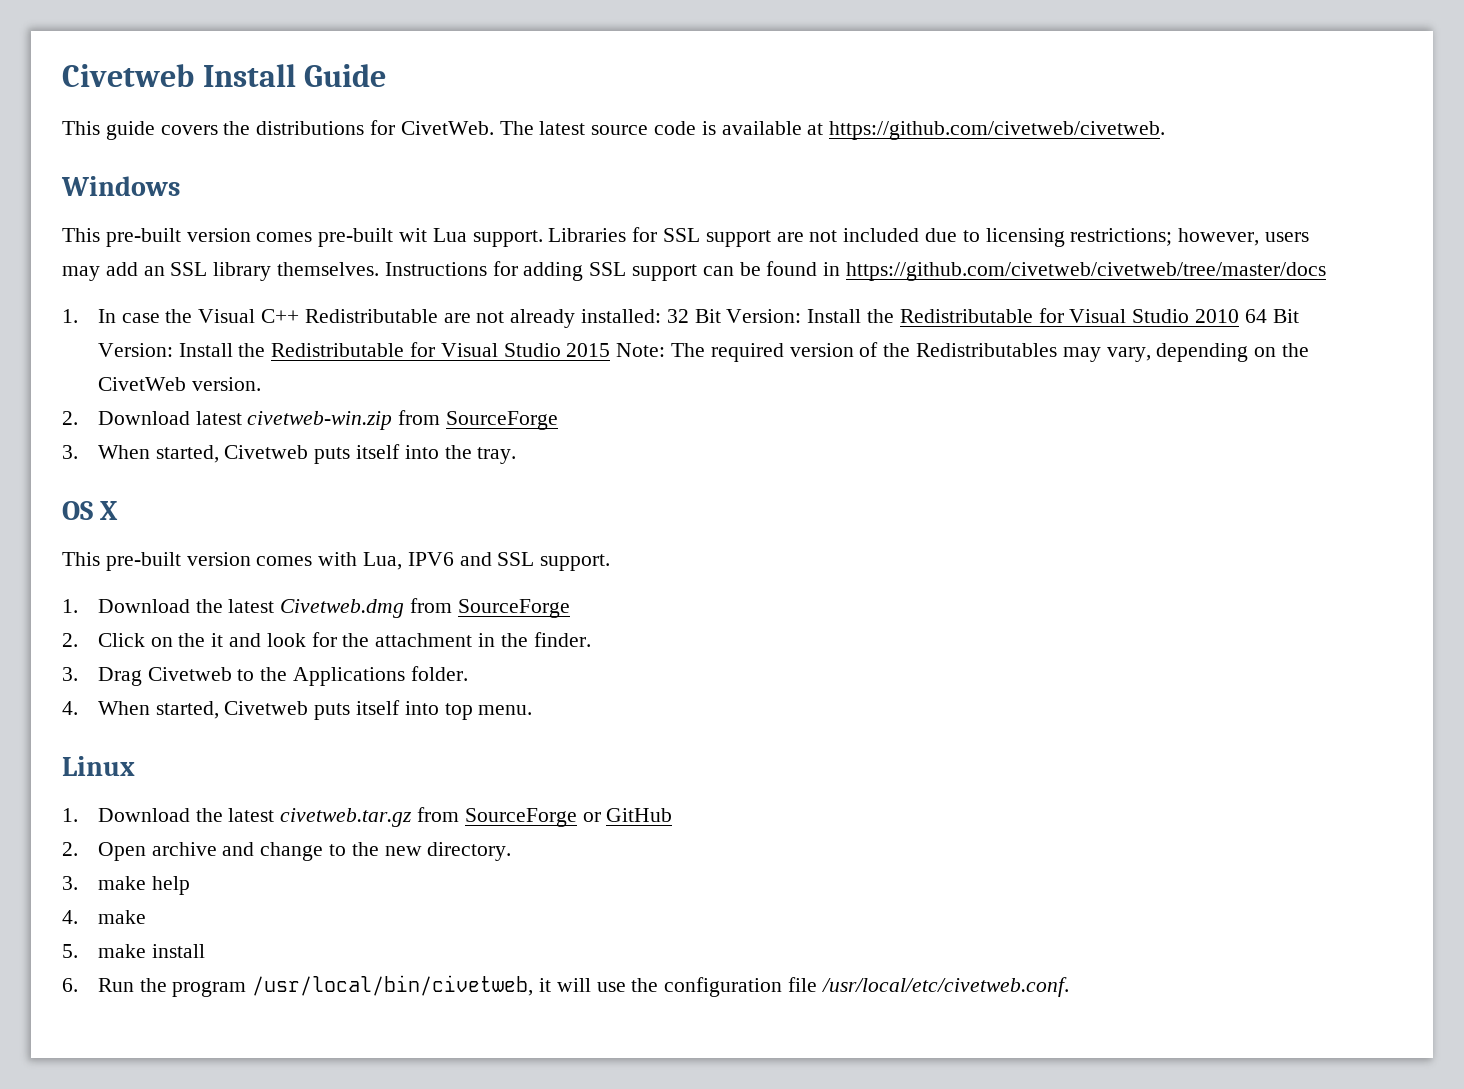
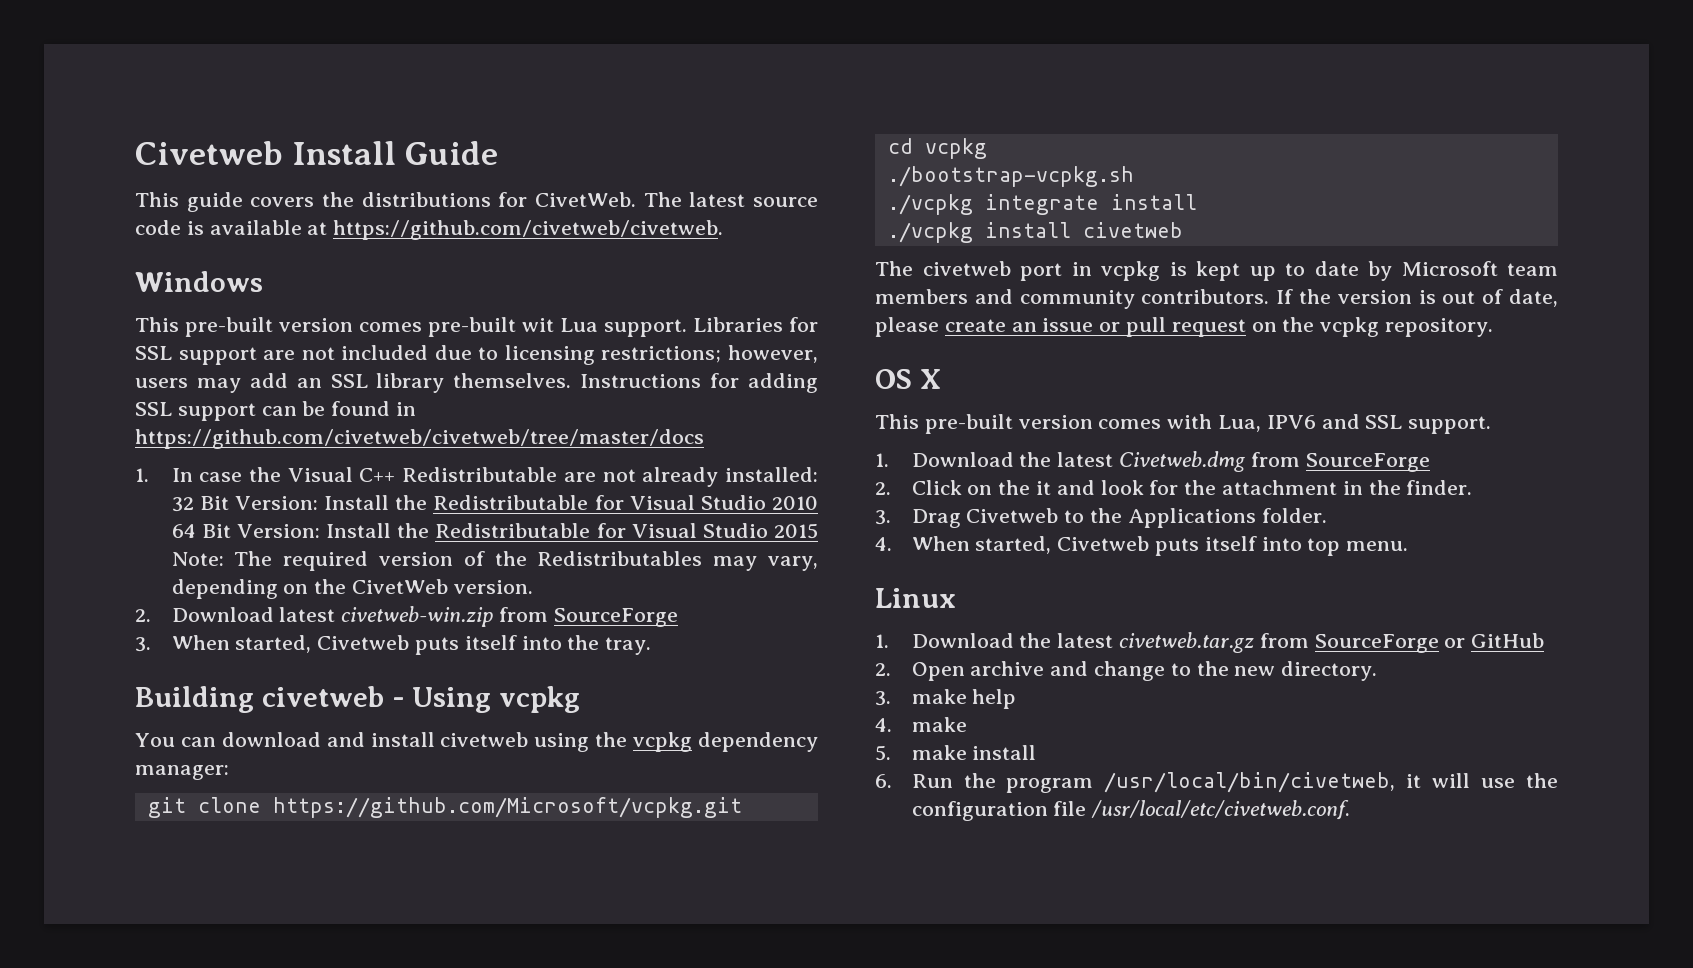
+ Building civetweb - Using vcpkg
+ You can download and install civetweb using the vcpkg dependency manager:
+ git clone https://github.com/Microsoft/vcpkg.git
+ cd vcpkg
+ ./bootstrap-vcpkg.sh
+ ./vcpkg integrate install
+ ./vcpkg install civetweb
+ The civetweb port in vcpkg is kept up to date by Microsoft team members and community contributors. If the version is out of date, please create an issue or pull request on the vcpkg repository.

